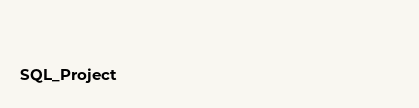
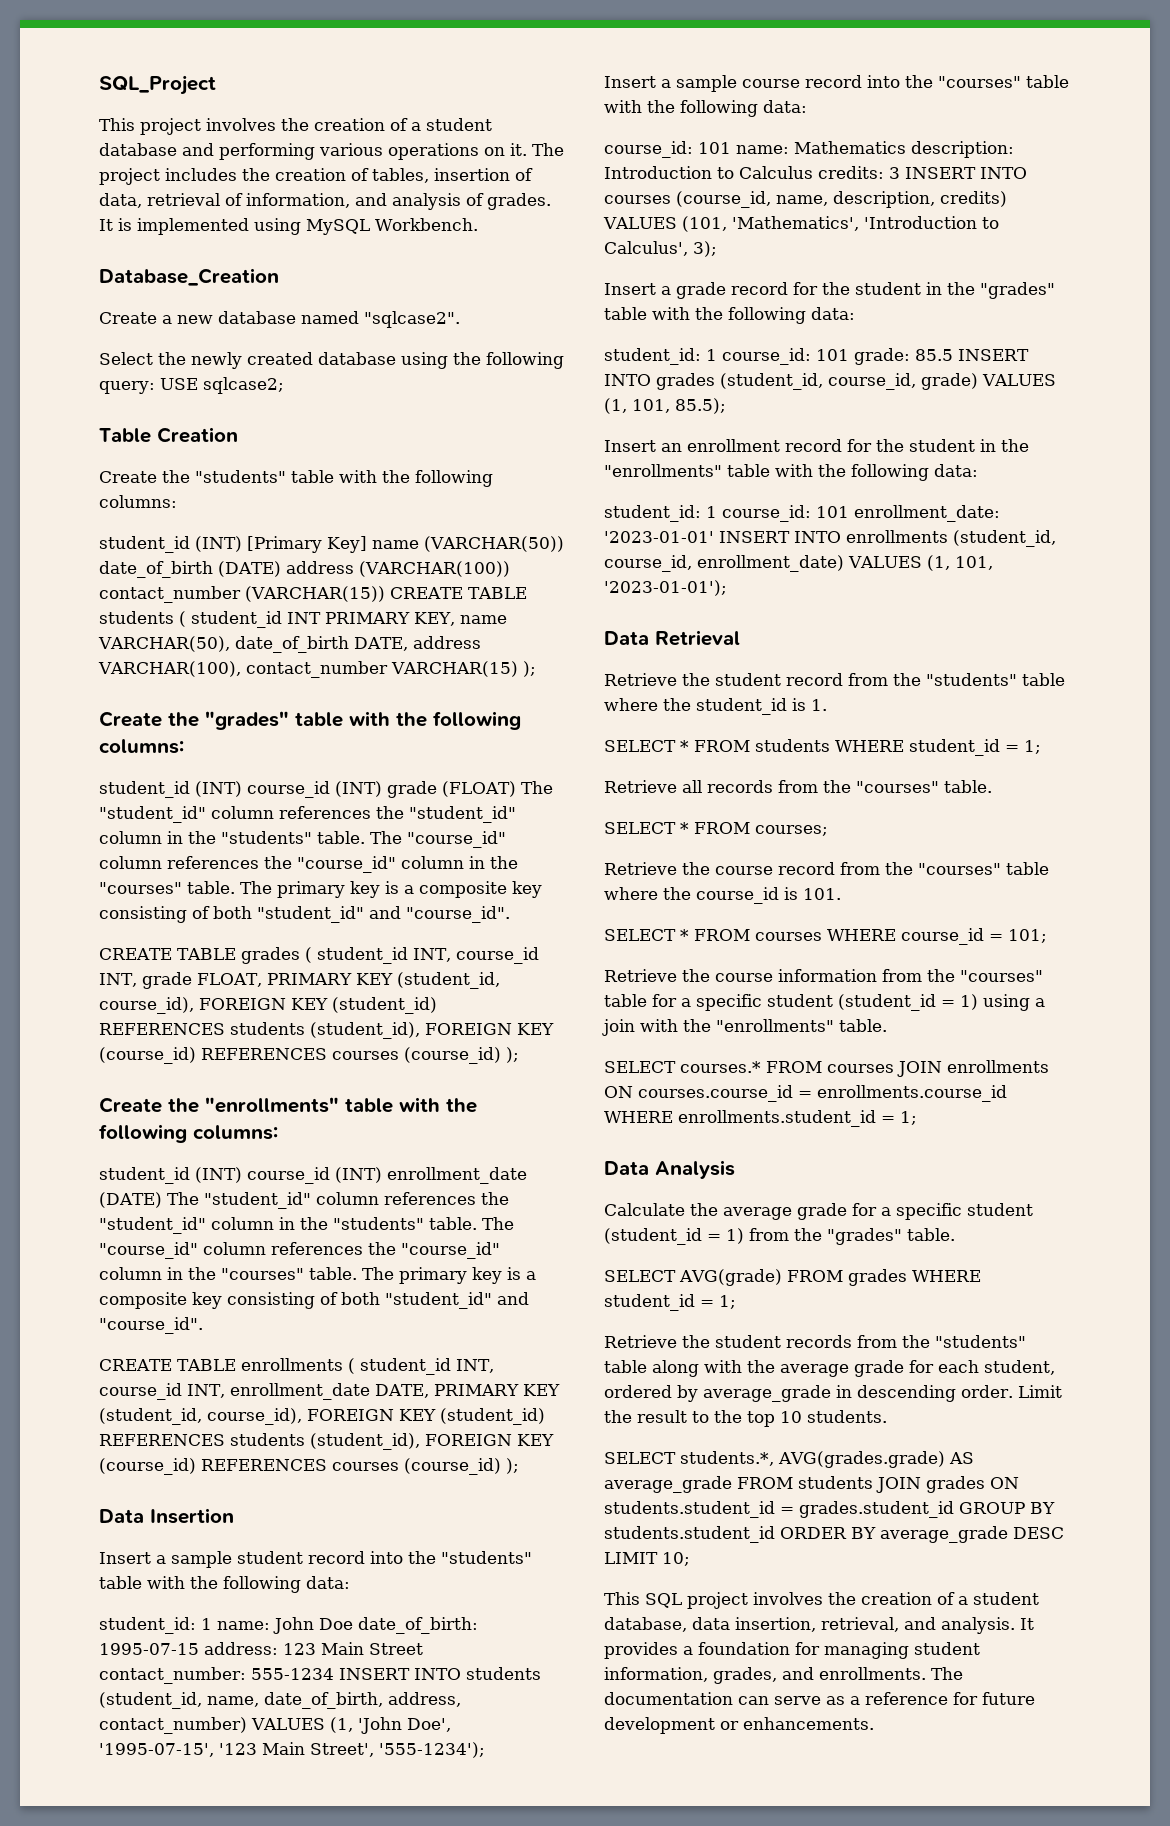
+ This project involves the creation of a student database and performing various operations on it. The project includes the creation of tables, insertion of data, retrieval of information, and analysis of grades. It is implemented using MySQL Workbench.
+ Database_Creation
+ Create a new database named "sqlcase2".
+ Select the newly created database using the following query: USE sqlcase2;
+ Table Creation
+ Create the "students" table with the following columns:
+ student_id (INT) [Primary Key] name (VARCHAR(50)) date_of_birth (DATE) address (VARCHAR(100)) contact_number (VARCHAR(15)) CREATE TABLE students ( student_id INT PRIMARY KEY, name VARCHAR(50), date_of_birth DATE, address VARCHAR(100), contact_number VARCHAR(15) );
+ Create the "grades" table with the following columns:
+ student_id (INT) course_id (INT) grade (FLOAT) The "student_id" column references the "student_id" column in the "students" table. The "course_id" column references the "course_id" column in the "courses" table. The primary key is a composite key consisting of both "student_id" and "course_id".
+ CREATE TABLE grades ( student_id INT, course_id INT, grade FLOAT, PRIMARY KEY (student_id, course_id), FOREIGN KEY (student_id) REFERENCES students (student_id), FOREIGN KEY (course_id) REFERENCES courses (course_id) );
+ Create the "enrollments" table with the following columns:
+ student_id (INT) course_id (INT) enrollment_date (DATE) The "student_id" column references the "student_id" column in the "students" table. The "course_id" column references the "course_id" column in the "courses" table. The primary key is a composite key consisting of both "student_id" and "course_id".
+ CREATE TABLE enrollments ( student_id INT, course_id INT, enrollment_date DATE, PRIMARY KEY (student_id, course_id), FOREIGN KEY (student_id) REFERENCES students (student_id), FOREIGN KEY (course_id) REFERENCES courses (course_id) );
+ Data Insertion
+ Insert a sample student record into the "students" table with the following data:
+ student_id: 1 name: John Doe date_of_birth: 1995-07-15 address: 123 Main Street contact_number: 555-1234 INSERT INTO students (student_id, name, date_of_birth, address, contact_number) VALUES (1, 'John Doe', '1995-07-15', '123 Main Street', '555-1234');
+ Insert a sample course record into the "courses" table with the following data:
+ course_id: 101 name: Mathematics description: Introduction to Calculus credits: 3 INSERT INTO courses (course_id, name, description, credits) VALUES (101, 'Mathematics', 'Introduction to Calculus', 3);
+ Insert a grade record for the student in the "grades" table with the following data:
+ student_id: 1 course_id: 101 grade: 85.5 INSERT INTO grades (student_id, course_id, grade) VALUES (1, 101, 85.5);
+ Insert an enrollment record for the student in the "enrollments" table with the following data:
+ student_id: 1 course_id: 101 enrollment_date: '2023-01-01' INSERT INTO enrollments (student_id, course_id, enrollment_date) VALUES (1, 101, '2023-01-01');
+ Data Retrieval
+ Retrieve the student record from the "students" table where the student_id is 1.
+ SELECT * FROM students WHERE student_id = 1;
+ Retrieve all records from the "courses" table.
+ SELECT * FROM courses;
+ Retrieve the course record from the "courses" table where the course_id is 101.
+ SELECT * FROM courses WHERE course_id = 101;
+ Retrieve the course information from the "courses" table for a specific student (student_id = 1) using a join with the "enrollments" table.
+ SELECT courses.* FROM courses JOIN enrollments ON courses.course_id = enrollments.course_id WHERE enrollments.student_id = 1;
+ Data Analysis
+ Calculate the average grade for a specific student (student_id = 1) from the "grades" table.
+ SELECT AVG(grade) FROM grades WHERE student_id = 1;
+ Retrieve the student records from the "students" table along with the average grade for each student, ordered by average_grade in descending order. Limit the result to the top 10 students.
+ SELECT students.*, AVG(grades.grade) AS average_grade FROM students JOIN grades ON students.student_id = grades.student_id GROUP BY students.student_id ORDER BY average_grade DESC LIMIT 10;
+ This SQL project involves the creation of a student database, data insertion, retrieval, and analysis. It provides a foundation for managing student information, grades, and enrollments. The documentation can serve as a reference for future development or enhancements.

